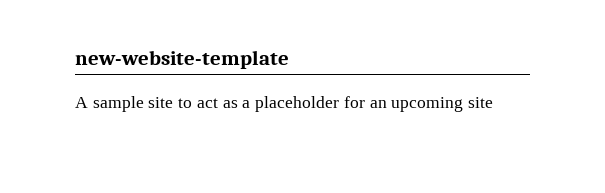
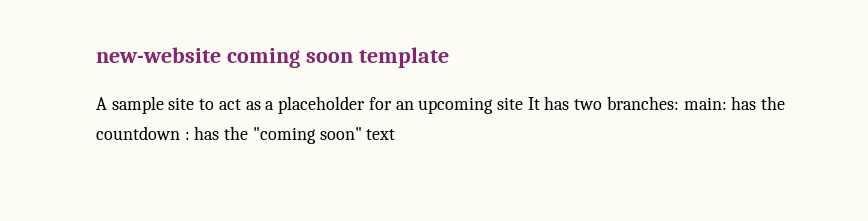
- new-website-template
+ new-website coming soon template
- A sample site to act as a placeholder for an upcoming site
+ A sample site to act as a placeholder for an upcoming site It has two branches: main: has the countdown : has the "coming soon" text

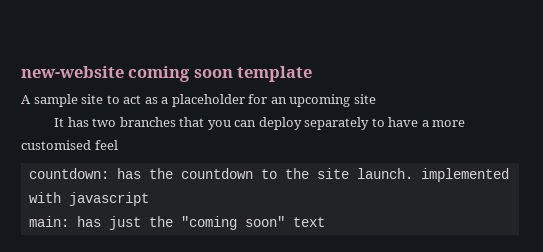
- A sample site to act as a placeholder for an upcoming site It has two branches: main: has the countdown : has the "coming soon" text
+ A sample site to act as a placeholder for an upcoming site
+ It has two branches that you can deploy separately to have a more customised feel
+ countdown: has the countdown to the site launch. implemented with javascript
+ main: has just the "coming soon" text

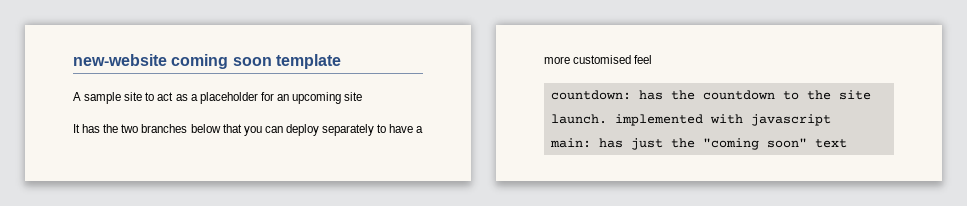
- It has two branches that you can deploy separately to have a more customised feel
+ It has the two branches below that you can deploy separately to have a more customised feel

